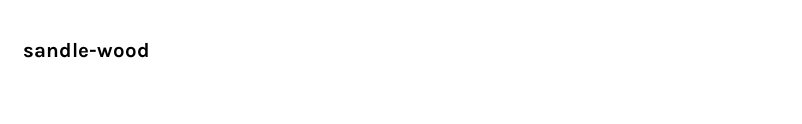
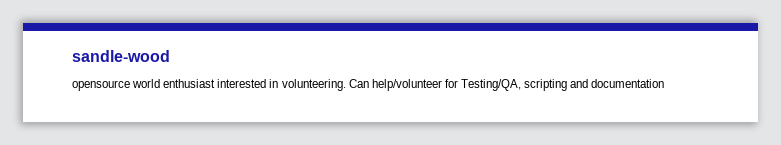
+ opensource world enthusiast interested in volunteering. Can help/volunteer for Testing/QA, scripting and documentation

